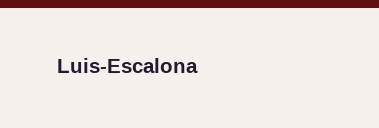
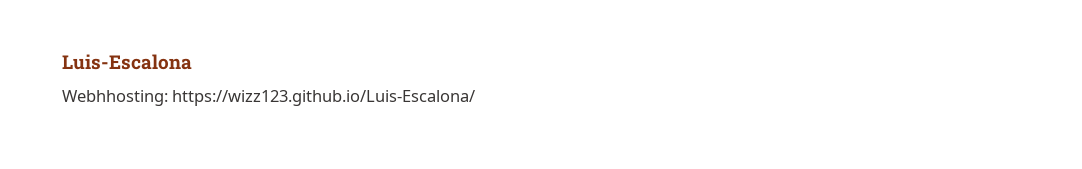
+ Webhhosting: https://wizz123.github.io/Luis-Escalona/

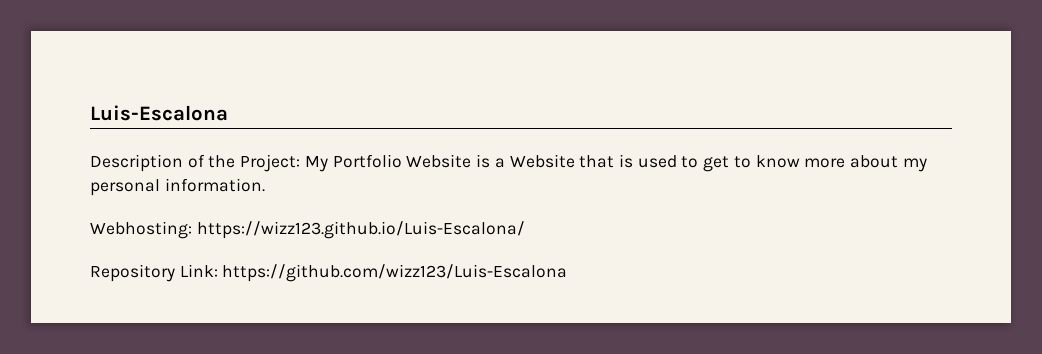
- Webhhosting: https://wizz123.github.io/Luis-Escalona/
+ Description of the Project: My Portfolio Website is a Website that is used to get to know more about my personal information.
+ Webhosting: https://wizz123.github.io/Luis-Escalona/
+ Repository Link: https://github.com/wizz123/Luis-Escalona

